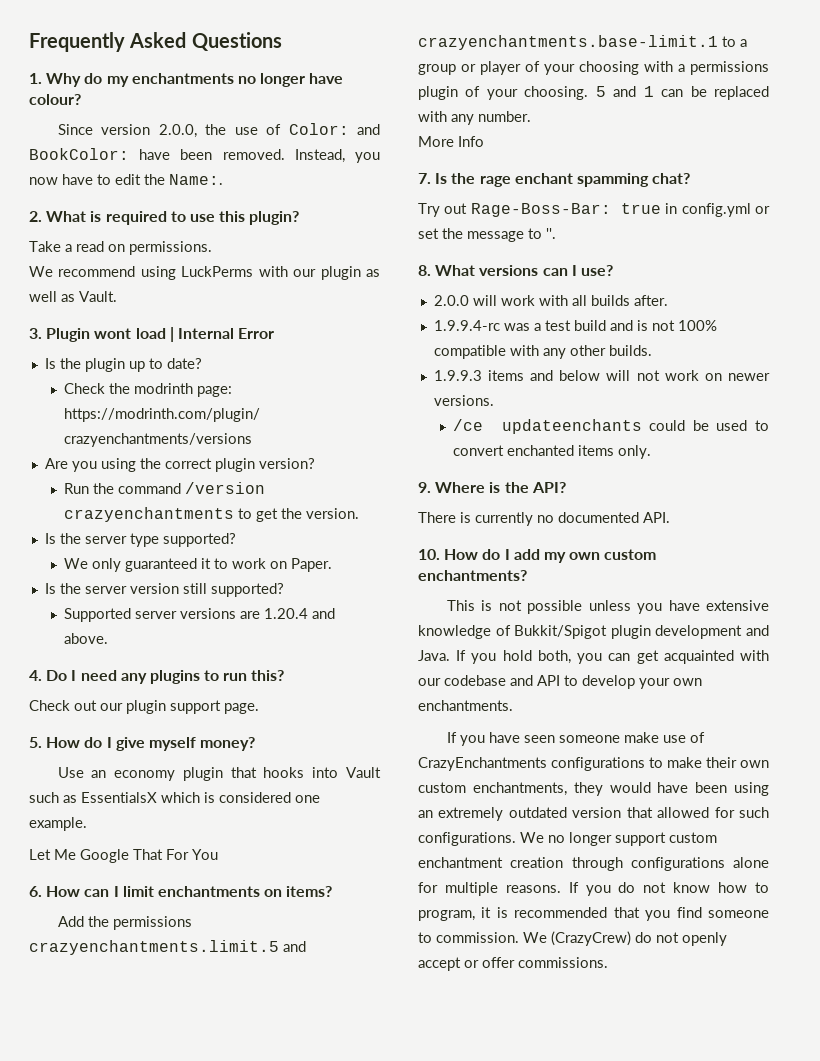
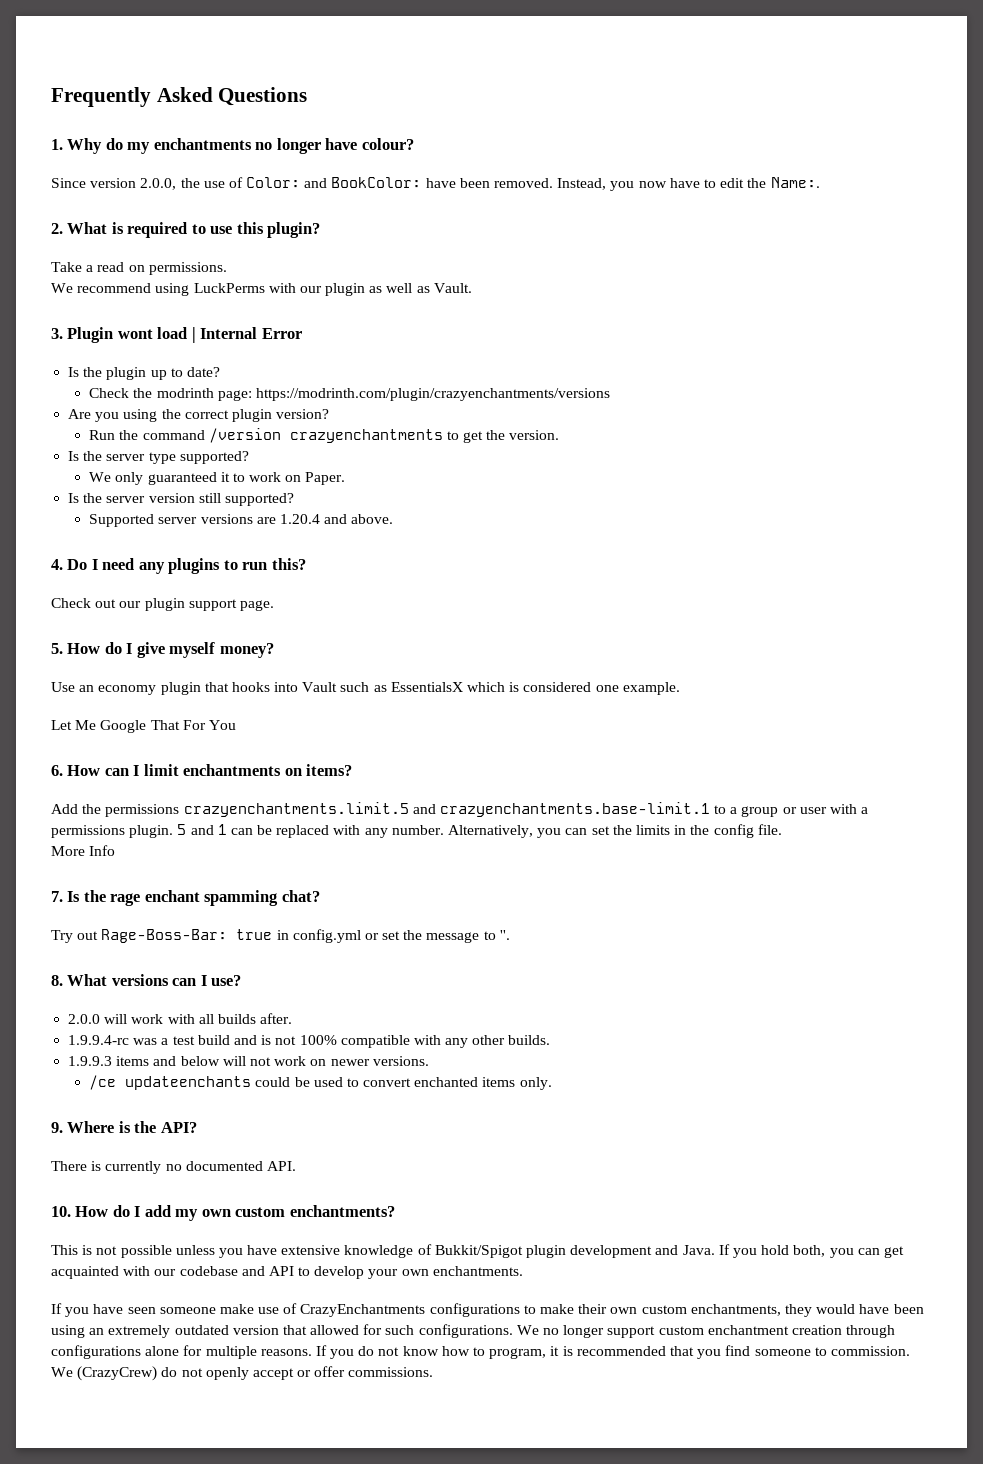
- Add the permissions crazyenchantments.limit.5 and crazyenchantments.base-limit.1 to a group or player of your choosing with a permissions plugin of your choosing.
+ Add the permissions crazyenchantments.limit.5 and crazyenchantments.base-limit.1 to a group or user with a permissions plugin.
+ Alternatively, you can set the limits in the config file.

